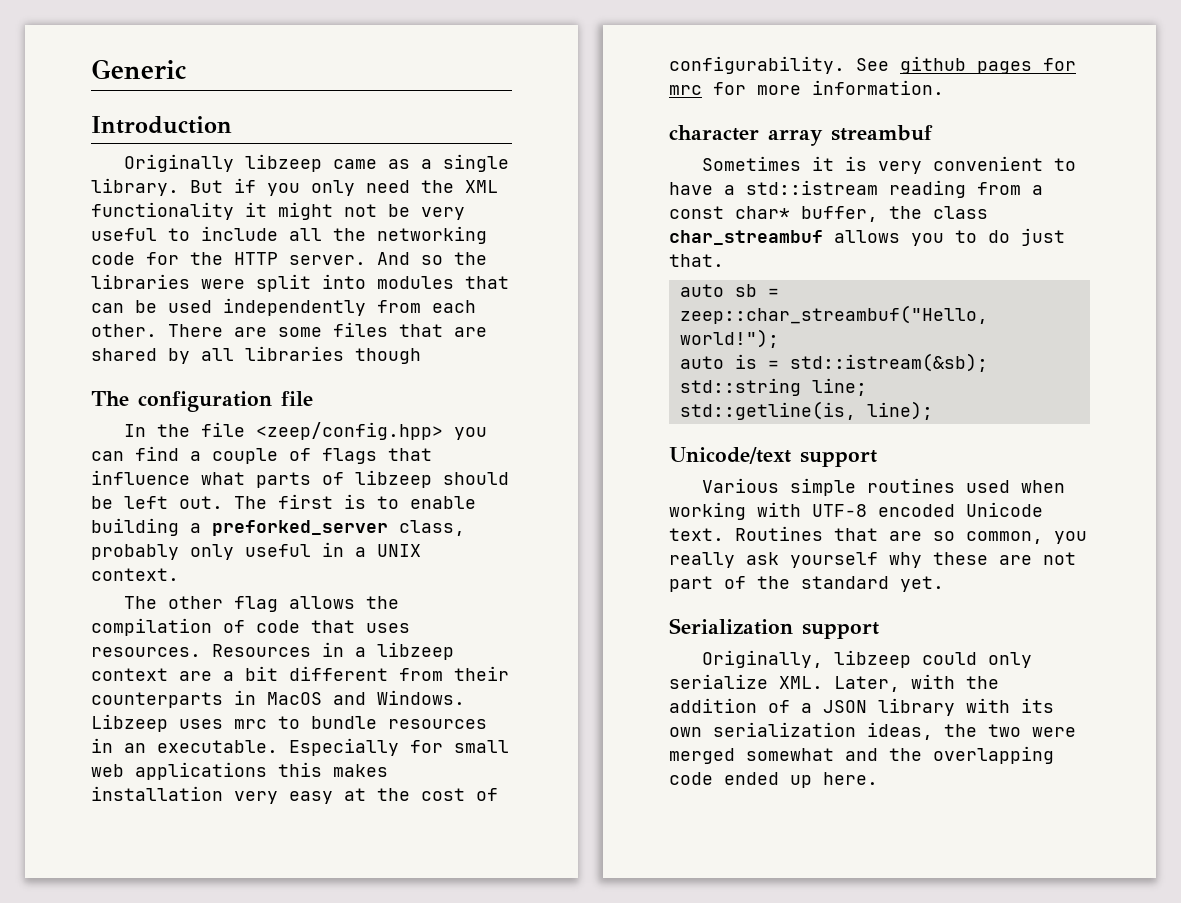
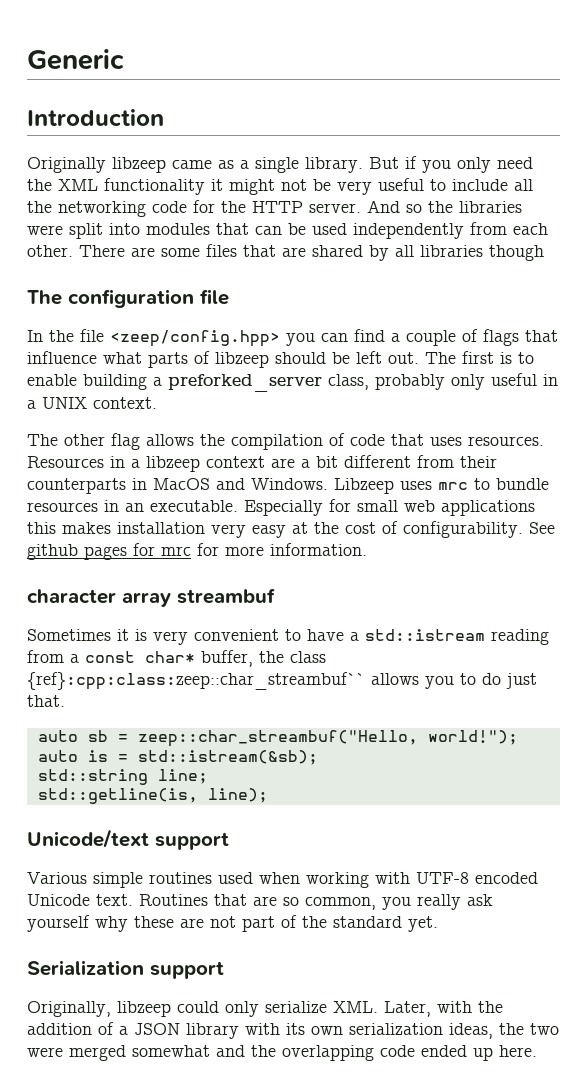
- Sometimes it is very convenient to have a std::istream reading from a const char* buffer, the class char_streambuf allows you to do just that.
+ Sometimes it is very convenient to have a std::istream reading from a const char* buffer, the class {ref}:cpp:class:zeep::char_streambuf`` allows you to do just that.

